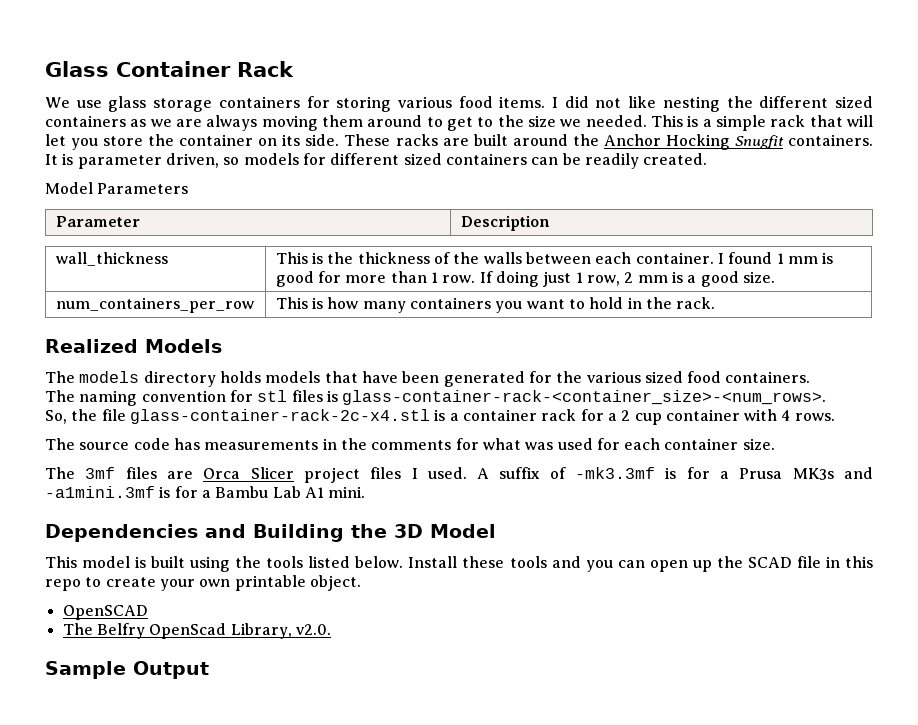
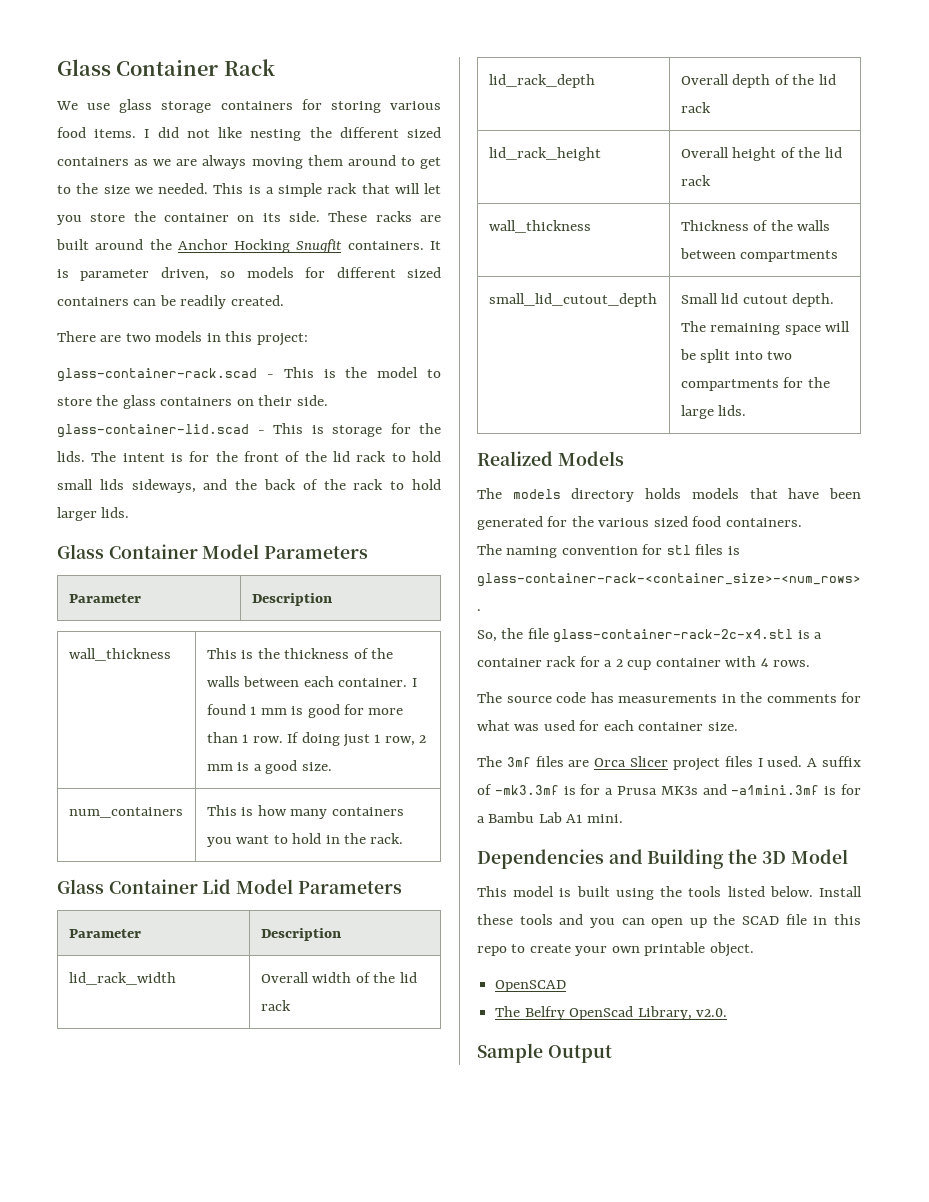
- Model Parameters
+ There are two models in this project:
+ glass-container-rack.scad - This is the model to store the glass containers on their side. glass-container-lid.scad - This is storage for the lids. The intent is for the front of the lid rack to hold small lids sideways, and the back of the rack to hold larger lids.
+ Glass Container Model Parameters
- num_containers_per_row | This is how many containers you want to hold in the rack.
+ num_containers | This is how many containers you want to hold in the rack.
+ Glass Container Lid Model Parameters
+ Parameter | Description
+ lid_rack_width | Overall width of the lid rack
+ lid_rack_depth | Overall depth of the lid rack
+ lid_rack_height | Overall height of the lid rack
+ wall_thickness | Thickness of the walls between compartments
+ small_lid_cutout_depth | Small lid cutout depth. The remaining space will be split into two compartments for the large lids.

